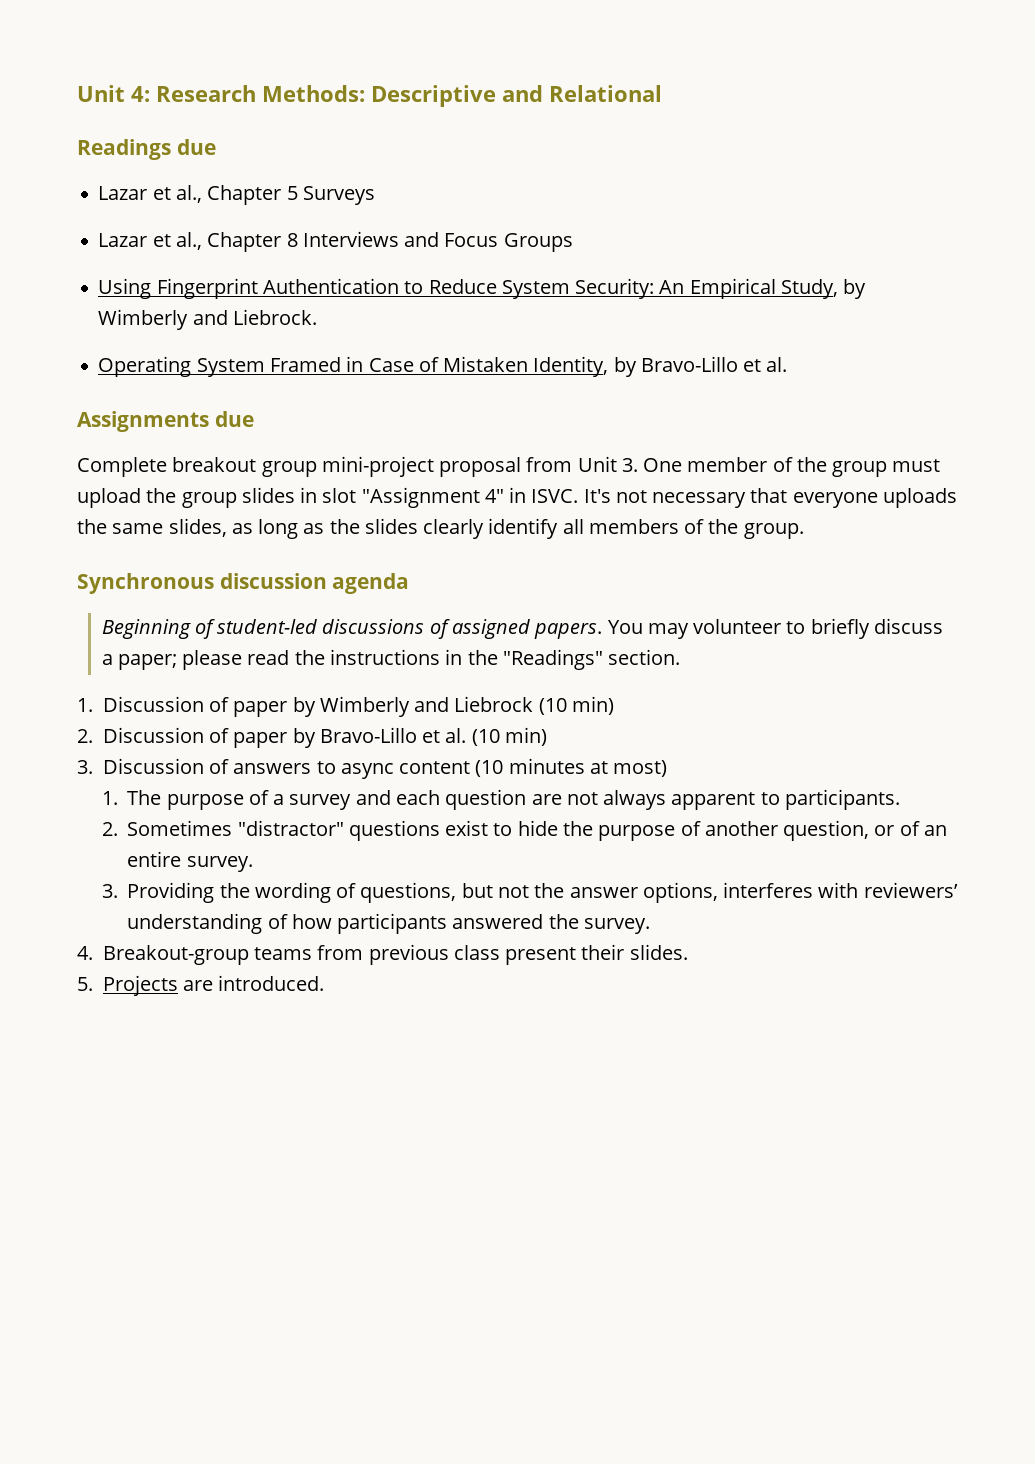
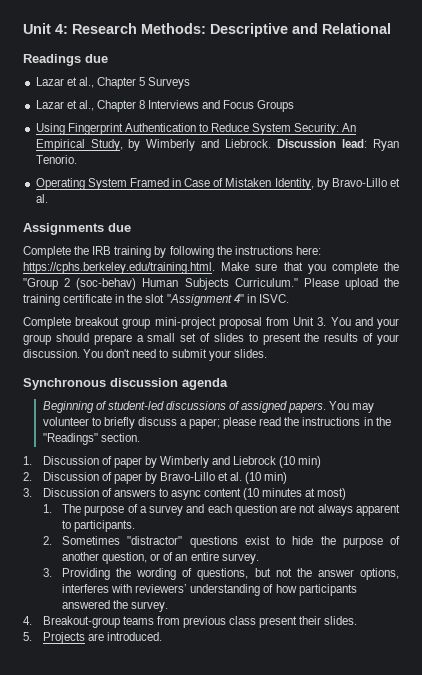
+ Discussion lead: Ryan Tenorio.
+ Complete the IRB training by following the instructions here: https://cphs.berkeley.edu/training.html. Make sure that you complete the "Group 2 (soc-behav) Human Subjects Curriculum." Please upload the training certificate in the slot "Assignment 4" in ISVC.
- Complete breakout group mini-project proposal from Unit 3. One member of the group must upload the group slides in slot "Assignment 4" in ISVC. It's not necessary that everyone uploads the same slides, as long as the slides clearly identify all members of the group.
+ Complete breakout group mini-project proposal from Unit 3. You and your group should prepare a small set of slides to present the results of your discussion. You don't need to submit your slides.

